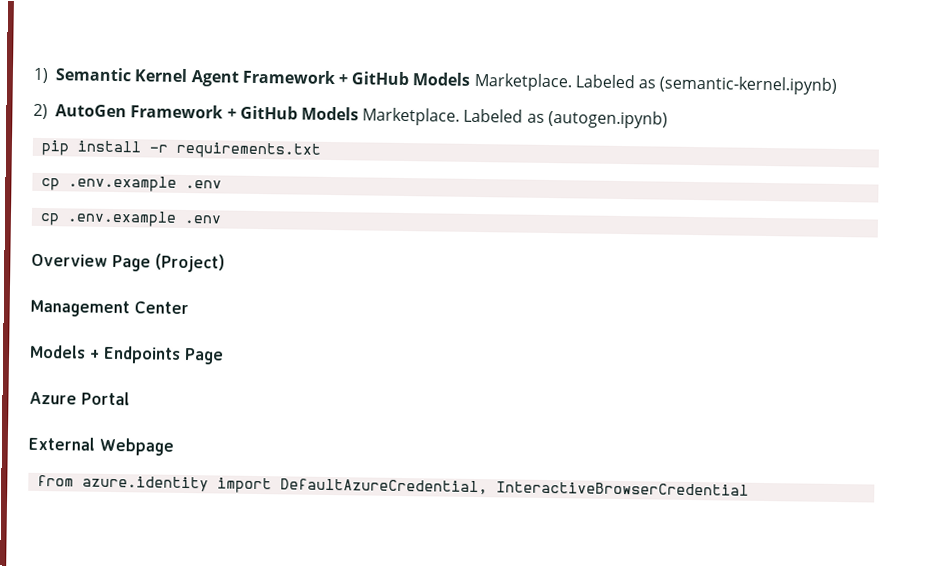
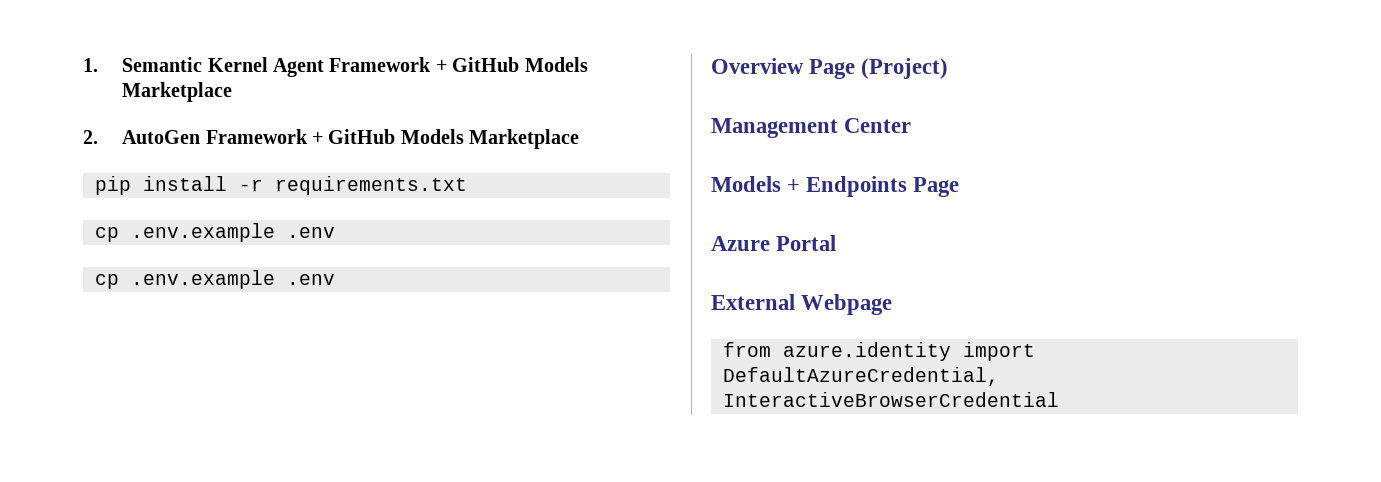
- 1) Semantic Kernel Agent Framework + GitHub Models Marketplace. Labeled as (semantic-kernel.ipynb)
- 2) AutoGen Framework + GitHub Models Marketplace. Labeled as (autogen.ipynb)
+ 1. Semantic Kernel Agent Framework + GitHub Models Marketplace
+ 2. AutoGen Framework + GitHub Models Marketplace

